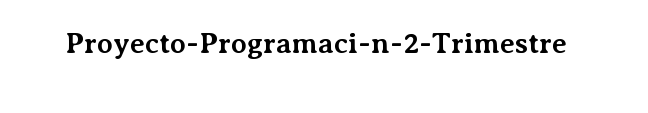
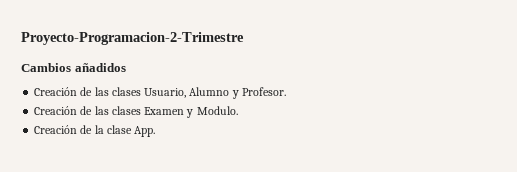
- Proyecto-Programaci-n-2-Trimestre
+ Proyecto-Programacion-2-Trimestre
+ Cambios añadidos
+ Creación de las clases Usuario, Alumno y Profesor.
+ Creación de las clases Examen y Modulo.
+ Creación de la clase App.

